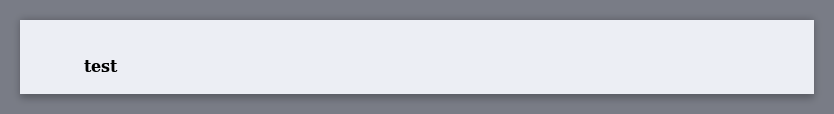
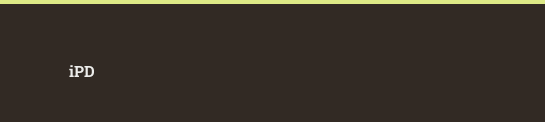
- test
+ iPD

